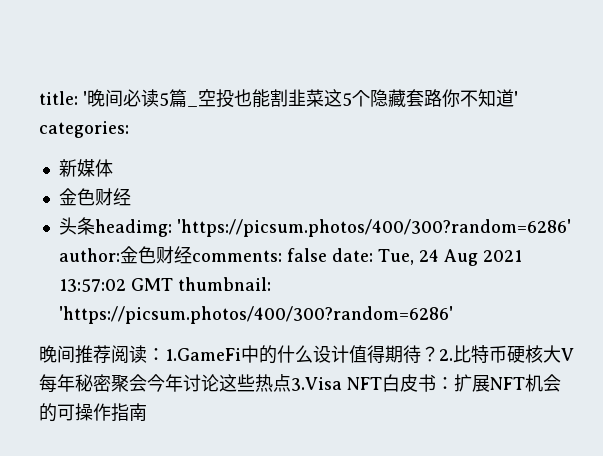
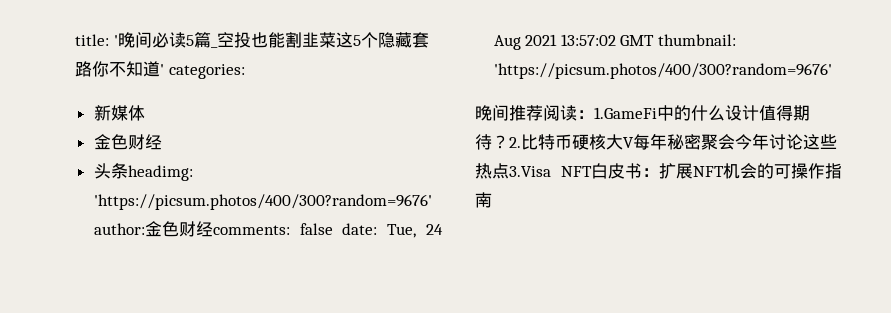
- 头条headimg: 'https://picsum.photos/400/300?random=6286' author:金色财经comments: false date: Tue, 24 Aug 2021 13:57:02 GMT thumbnail: 'https://picsum.photos/400/300?random=6286'
+ 头条headimg: 'https://picsum.photos/400/300?random=9676' author:金色财经comments: false date: Tue, 24 Aug 2021 13:57:02 GMT thumbnail: 'https://picsum.photos/400/300?random=9676'

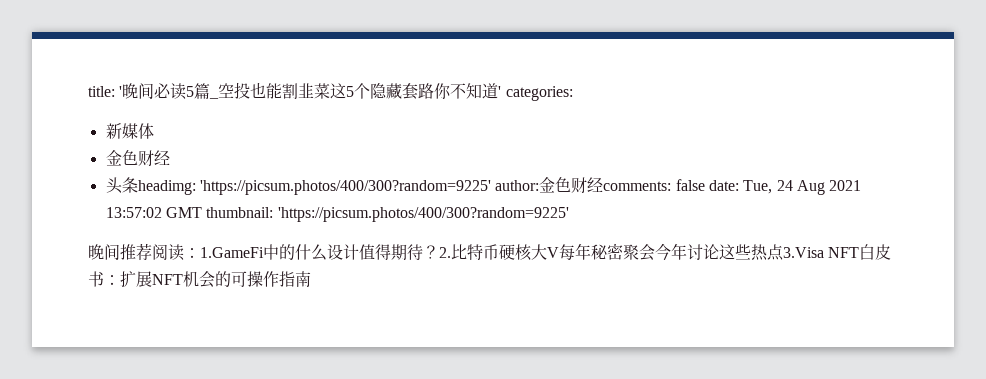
- 头条headimg: 'https://picsum.photos/400/300?random=9676' author:金色财经comments: false date: Tue, 24 Aug 2021 13:57:02 GMT thumbnail: 'https://picsum.photos/400/300?random=9676'
+ 头条headimg: 'https://picsum.photos/400/300?random=9225' author:金色财经comments: false date: Tue, 24 Aug 2021 13:57:02 GMT thumbnail: 'https://picsum.photos/400/300?random=9225'

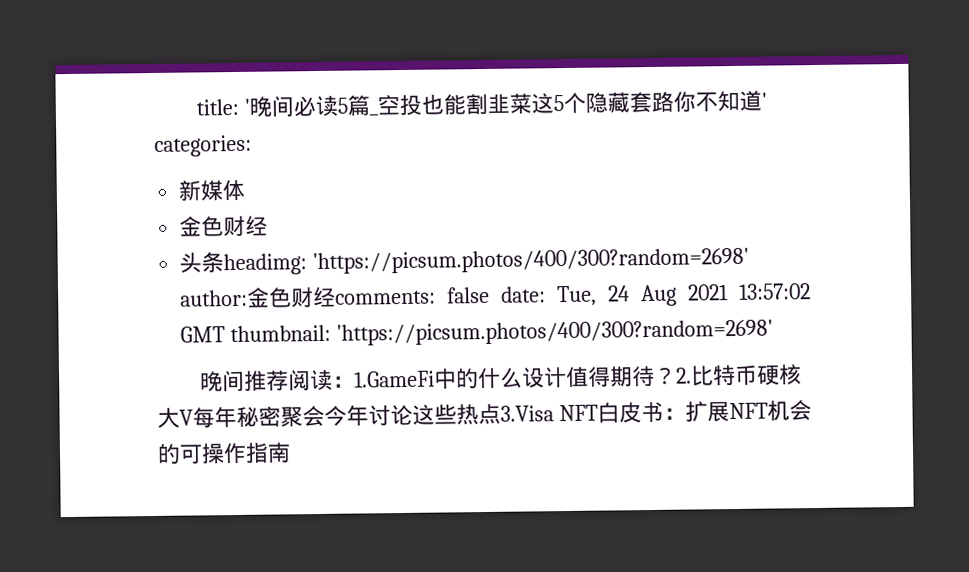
- 头条headimg: 'https://picsum.photos/400/300?random=9225' author:金色财经comments: false date: Tue, 24 Aug 2021 13:57:02 GMT thumbnail: 'https://picsum.photos/400/300?random=9225'
+ 头条headimg: 'https://picsum.photos/400/300?random=2698' author:金色财经comments: false date: Tue, 24 Aug 2021 13:57:02 GMT thumbnail: 'https://picsum.photos/400/300?random=2698'

